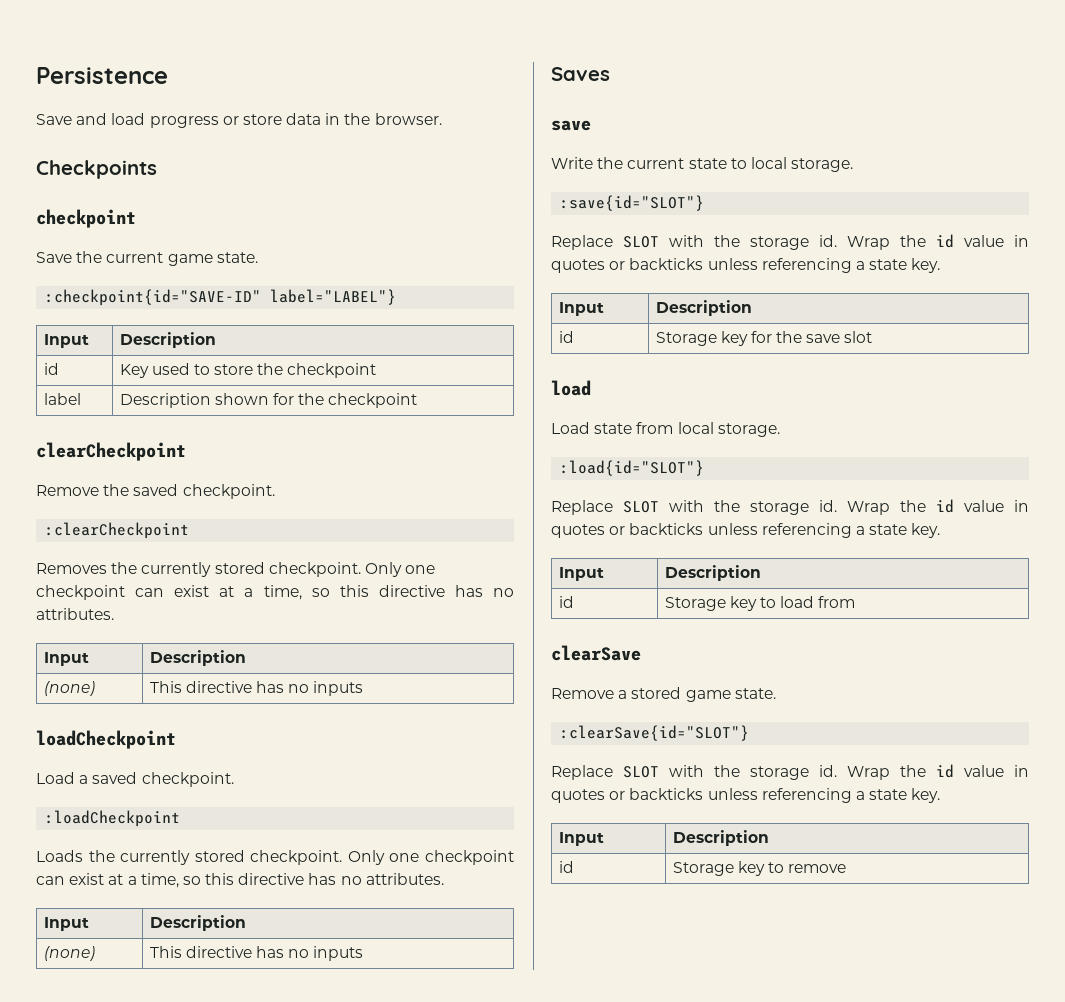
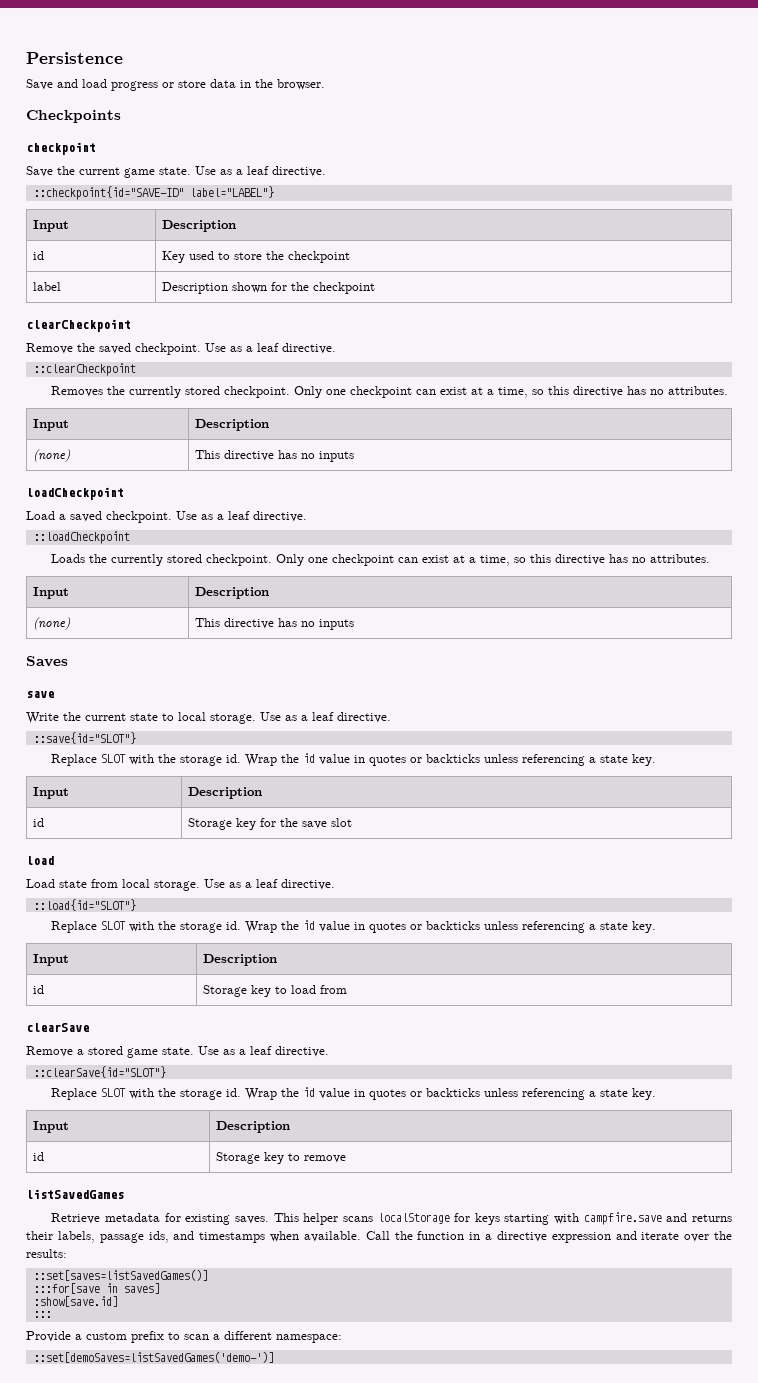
- Save the current game state.
- :checkpoint{id="SAVE-ID" label="LABEL"}
+ Save the current game state. Use as a leaf directive.
+ ::checkpoint{id="SAVE-ID" label="LABEL"}
- Remove the saved checkpoint.
- :clearCheckpoint
+ Remove the saved checkpoint. Use as a leaf directive.
+ ::clearCheckpoint
- Load a saved checkpoint.
- :loadCheckpoint
+ Load a saved checkpoint. Use as a leaf directive.
+ ::loadCheckpoint
- Write the current state to local storage.
- :save{id="SLOT"}
+ Write the current state to local storage. Use as a leaf directive.
+ ::save{id="SLOT"}
- Load state from local storage.
- :load{id="SLOT"}
+ Load state from local storage. Use as a leaf directive.
+ ::load{id="SLOT"}
- Remove a stored game state.
- :clearSave{id="SLOT"}
+ Remove a stored game state. Use as a leaf directive.
+ ::clearSave{id="SLOT"}
+ listSavedGames
+ Retrieve metadata for existing saves. This helper scans localStorage for keys starting with campfire.save and returns their labels, passage ids, and timestamps when available. Call the function in a directive expression and iterate over the results:
+ ::set[saves=listSavedGames()]
+ :::for[save in saves]
+ :show[save.id]
+ :::
+ Provide a custom prefix to scan a different namespace:
+ ::set[demoSaves=listSavedGames('demo-')]

